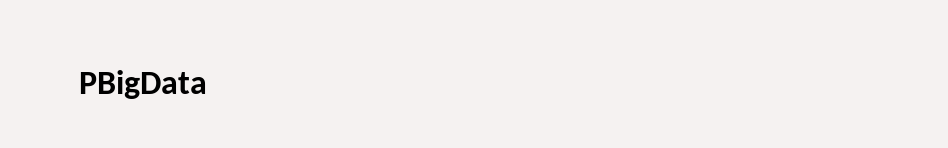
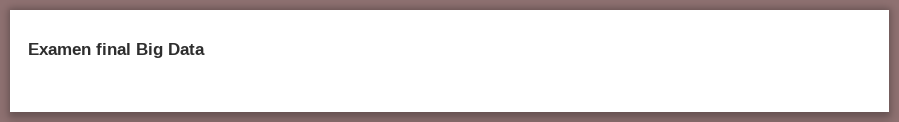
- PBigData
+ Examen final Big Data

